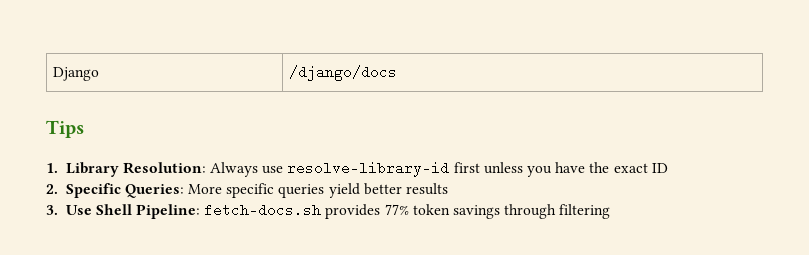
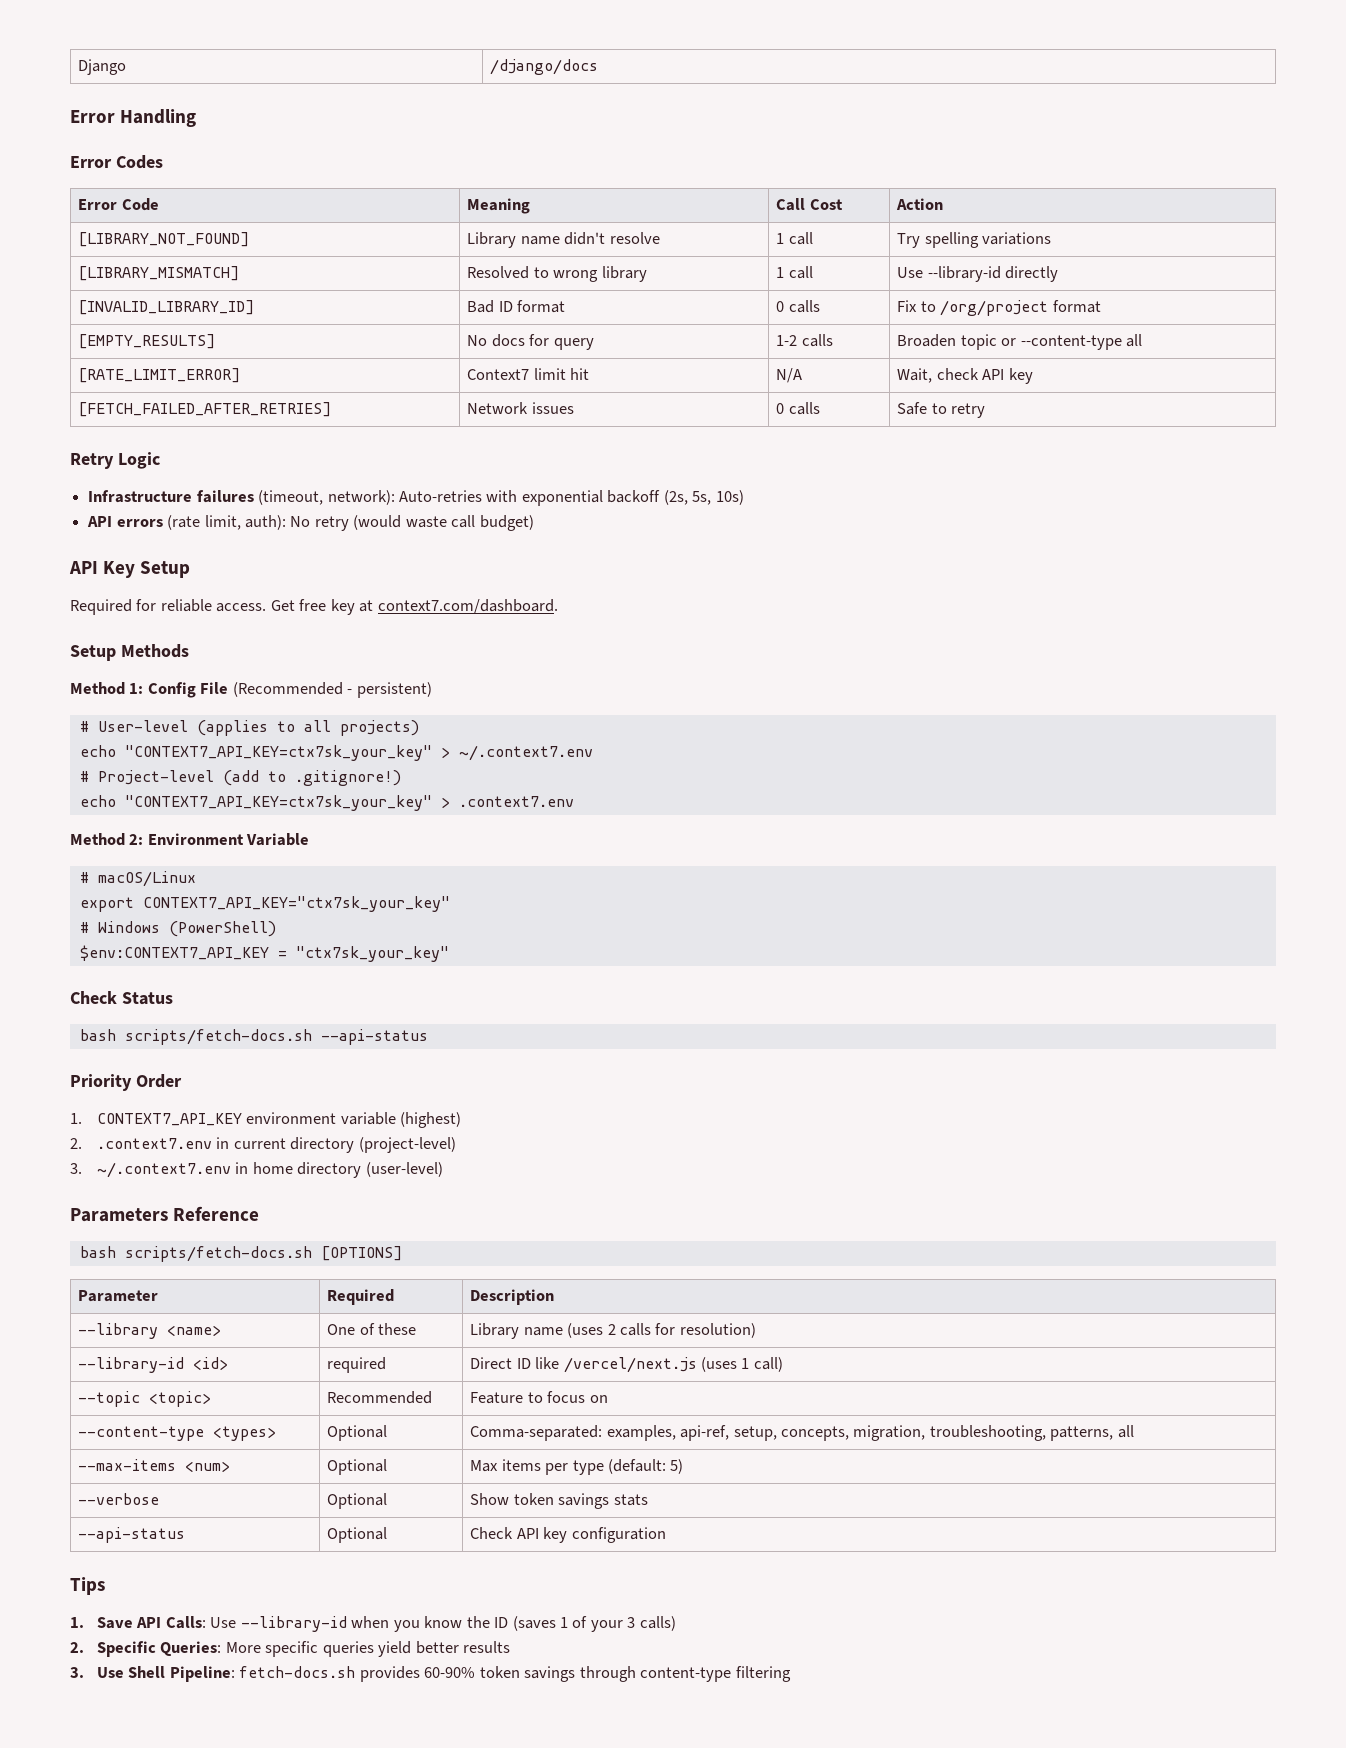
+ Error Handling
+ Error Codes
+ Error Code | Meaning | Call Cost | Action
+ [LIBRARY_NOT_FOUND] | Library name didn't resolve | 1 call | Try spelling variations
+ [LIBRARY_MISMATCH] | Resolved to wrong library | 1 call | Use --library-id directly
+ [INVALID_LIBRARY_ID] | Bad ID format | 0 calls | Fix to /org/project format
+ [EMPTY_RESULTS] | No docs for query | 1-2 calls | Broaden topic or --content-type all
+ [RATE_LIMIT_ERROR] | Context7 limit hit | N/A | Wait, check API key
+ [FETCH_FAILED_AFTER_RETRIES] | Network issues | 0 calls | Safe to retry
+ Retry Logic
+ Infrastructure failures (timeout, network): Auto-retries with exponential backoff (2s, 5s, 10s)
+ API errors (rate limit, auth): No retry (would waste call budget)
+ API Key Setup
+ Required for reliable access. Get free key at context7.com/dashboard.
+ Setup Methods
+ Method 1: Config File (Recommended - persistent)
+ # User-level (applies to all projects)
+ echo "CONTEXT7_API_KEY=ctx7sk_your_key" > ~/.context7.env
+ # Project-level (add to .gitignore!)
+ echo "CONTEXT7_API_KEY=ctx7sk_your_key" > .context7.env
+ Method 2: Environment Variable
+ # macOS/Linux
+ export CONTEXT7_API_KEY="ctx7sk_your_key"
+ # Windows (PowerShell)
+ $env:CONTEXT7_API_KEY = "ctx7sk_your_key"
+ Check Status
+ bash scripts/fetch-docs.sh --api-status
+ Priority Order
+ 1. CONTEXT7_API_KEY environment variable (highest)
+ 2. .context7.env in current directory (project-level)
+ 3. ~/.context7.env in home directory (user-level)
+ Parameters Reference
+ bash scripts/fetch-docs.sh [OPTIONS]
+ Parameter | Required | Description
+ --library <name> | One of these | Library name (uses 2 calls for resolution)
+ --library-id <id> | required | Direct ID like /vercel/next.js (uses 1 call)
+ --topic <topic> | Recommended | Feature to focus on
+ --content-type <types> | Optional | Comma-separated: examples, api-ref, setup, concepts, migration, troubleshooting, patterns, all
+ --max-items <num> | Optional | Max items per type (default: 5)
+ --verbose | Optional | Show token savings stats
+ --api-status | Optional | Check API key configuration
  Tips
- 1. Library Resolution: Always use resolve-library-id first unless you have the exact ID
+ 1. Save API Calls: Use --library-id when you know the ID (saves 1 of your 3 calls)
- 3. Use Shell Pipeline: fetch-docs.sh provides 77% token savings through filtering
+ 3. Use Shell Pipeline: fetch-docs.sh provides 60-90% token savings through content-type filtering

